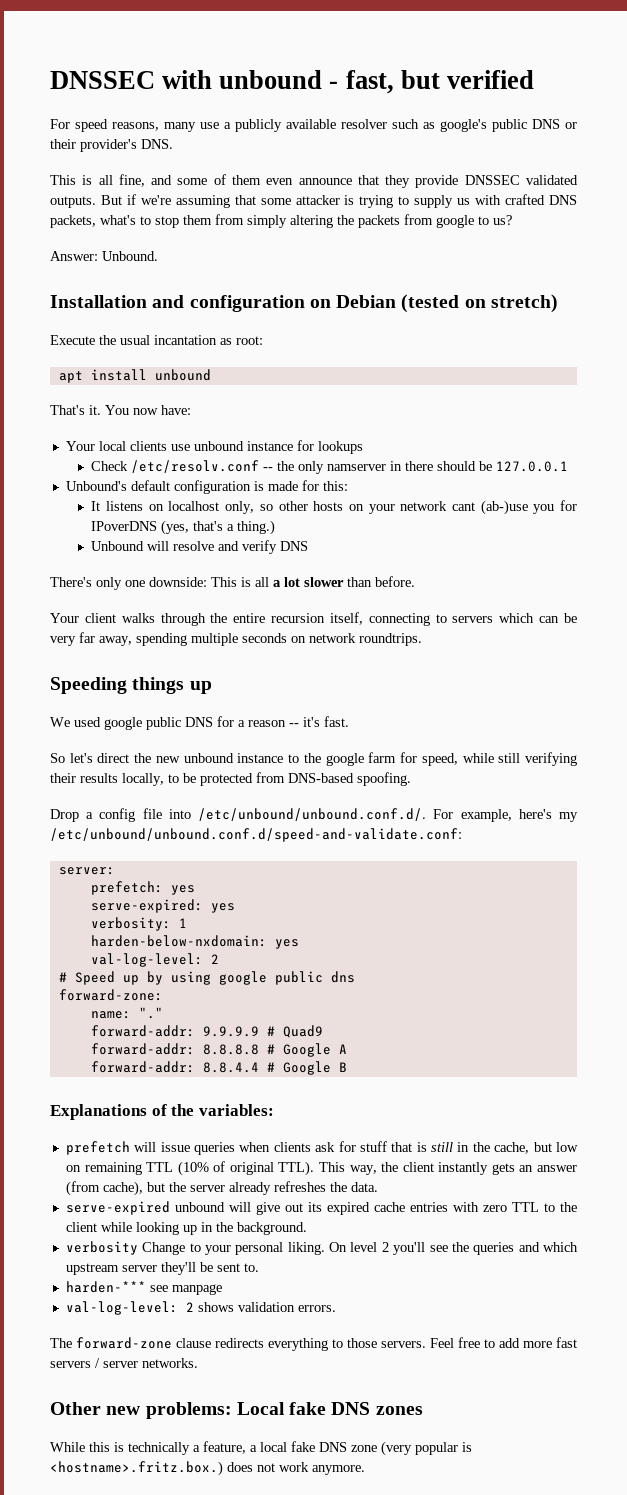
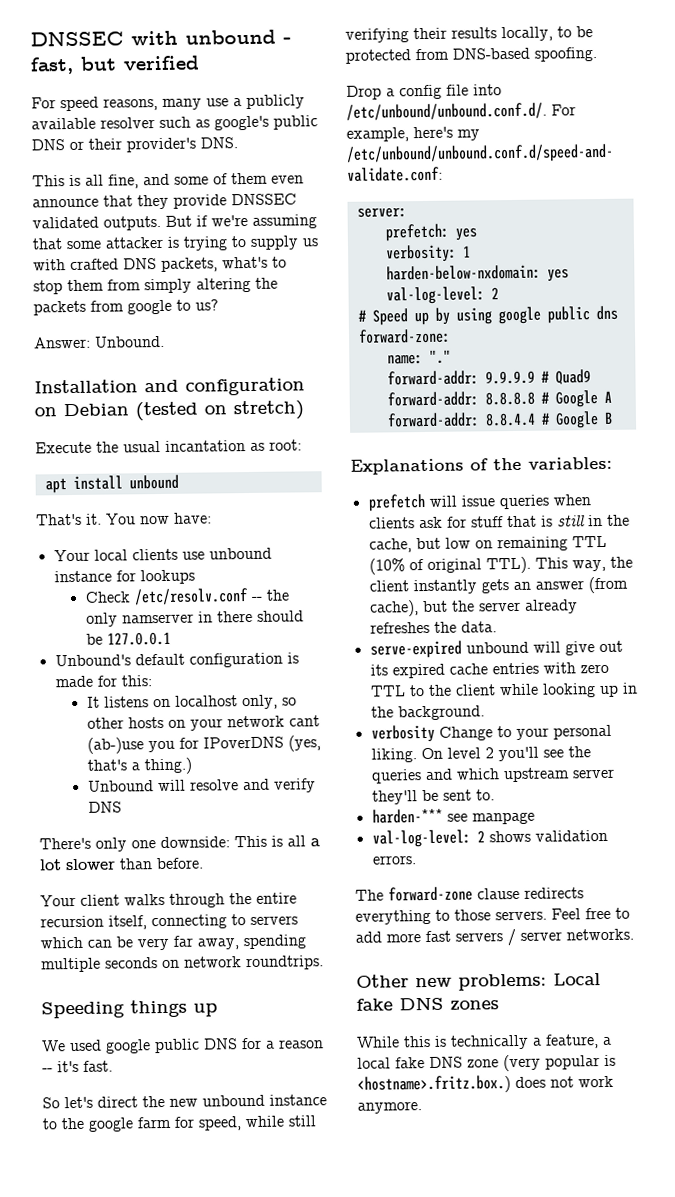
- serve-expired: yes

